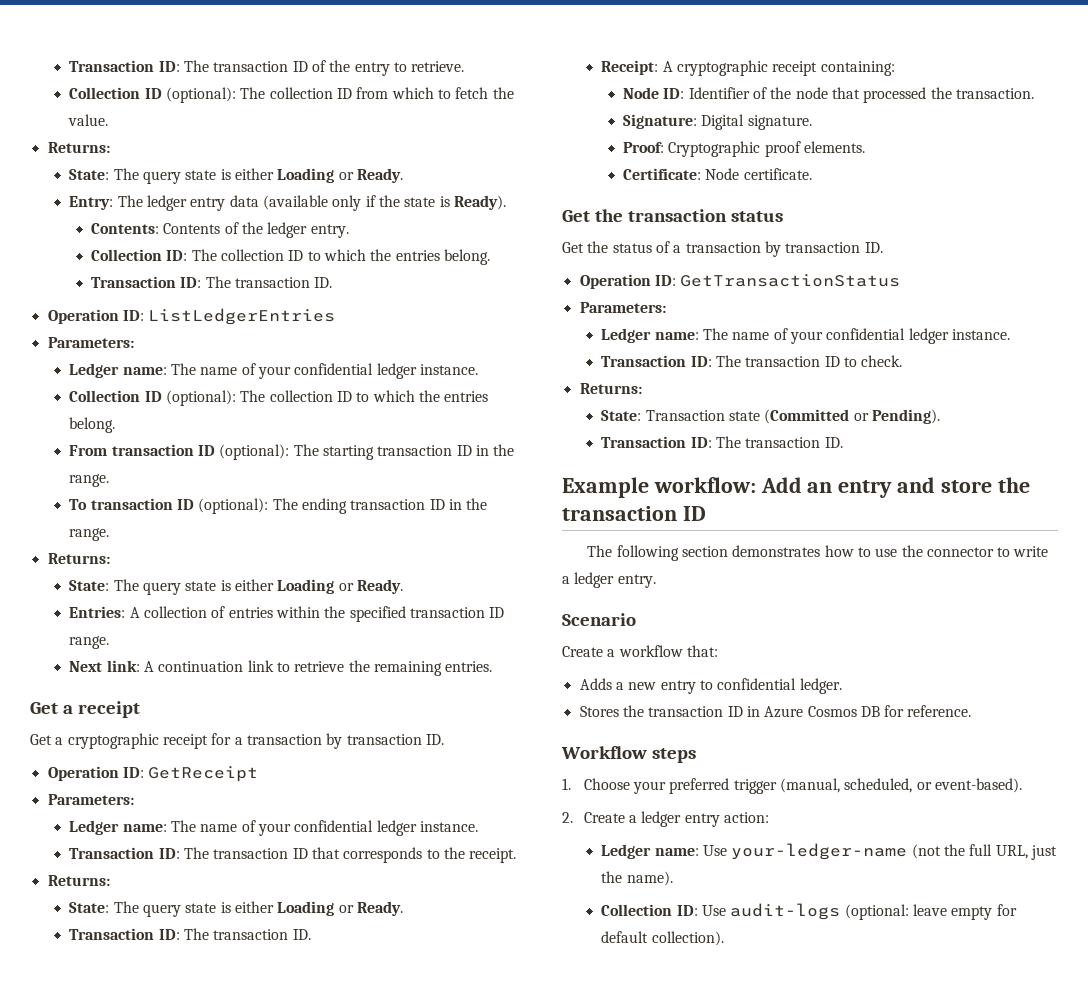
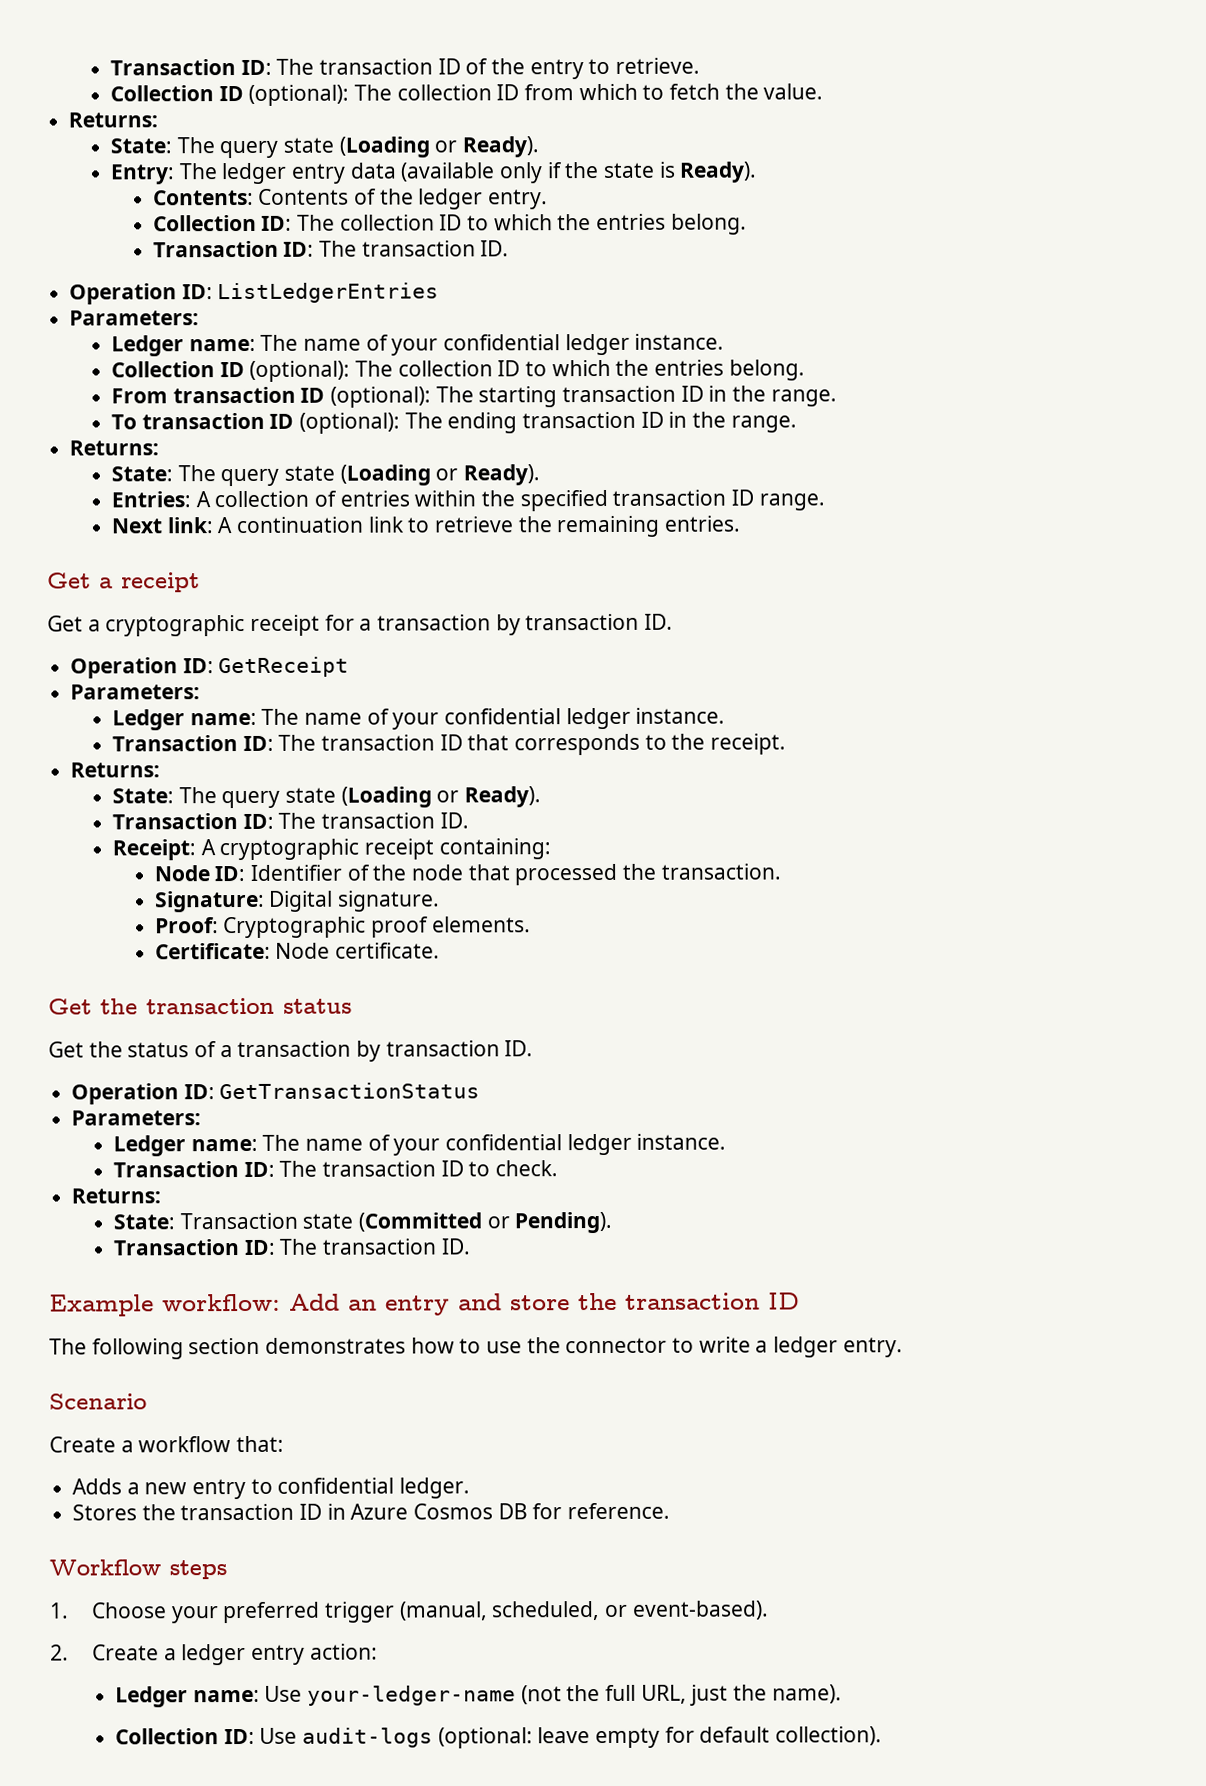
  Collection ID (optional): The collection ID from which to fetch the value.
  Returns:
- State: The query state is either Loading or Ready.
+ State: The query state (Loading or Ready).
  To transaction ID (optional): The ending transaction ID in the range.
  Returns:
- State: The query state is either Loading or Ready.
+ State: The query state (Loading or Ready).
  Transaction ID: The transaction ID that corresponds to the receipt.
  Returns:
- State: The query state is either Loading or Ready.
+ State: The query state (Loading or Ready).

